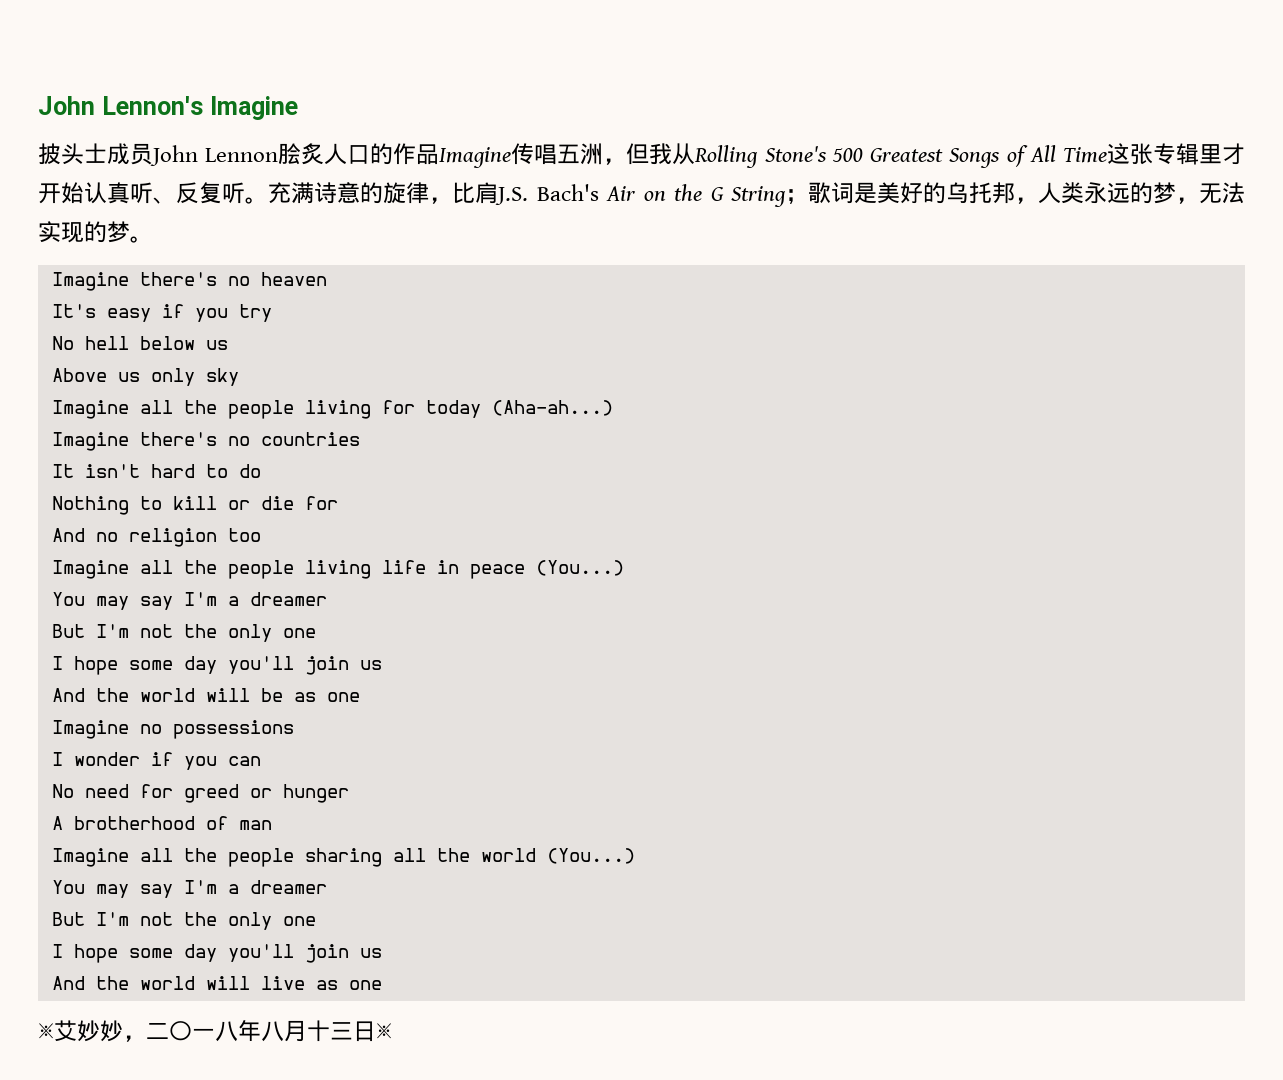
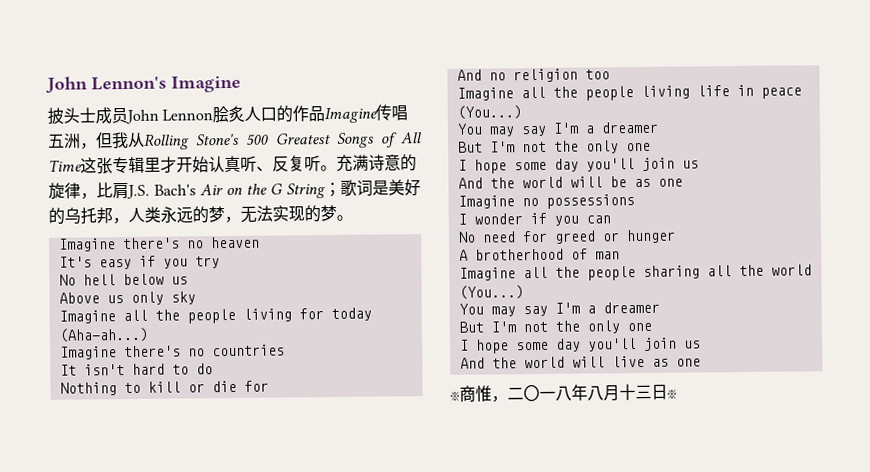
- ※艾妙妙，二〇一八年八月十三日※
+ ※商惟，二〇一八年八月十三日※

